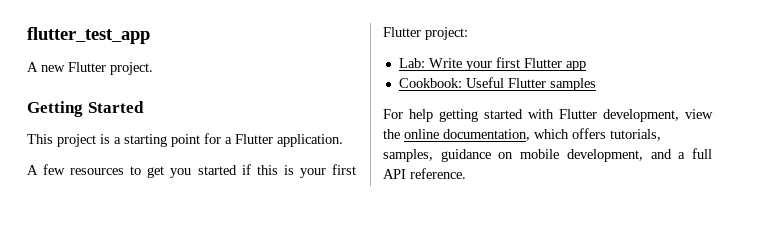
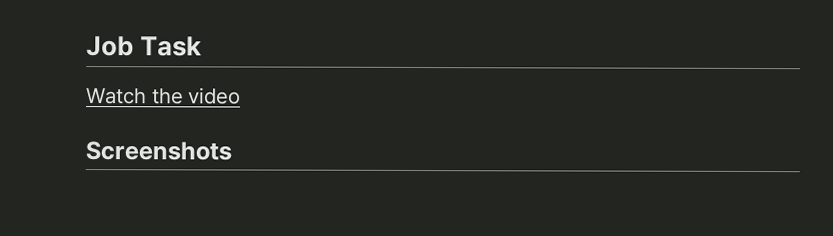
- flutter_test_app
- A new Flutter project.
- Getting Started
- This project is a starting point for a Flutter application.
- A few resources to get you started if this is your first Flutter project:
- Lab: Write your first Flutter app
- Cookbook: Useful Flutter samples
- For help getting started with Flutter development, view the online documentation, which offers tutorials, samples, guidance on mobile development, and a full API reference.
+ Job Task
+ Watch the video
+ Screenshots

